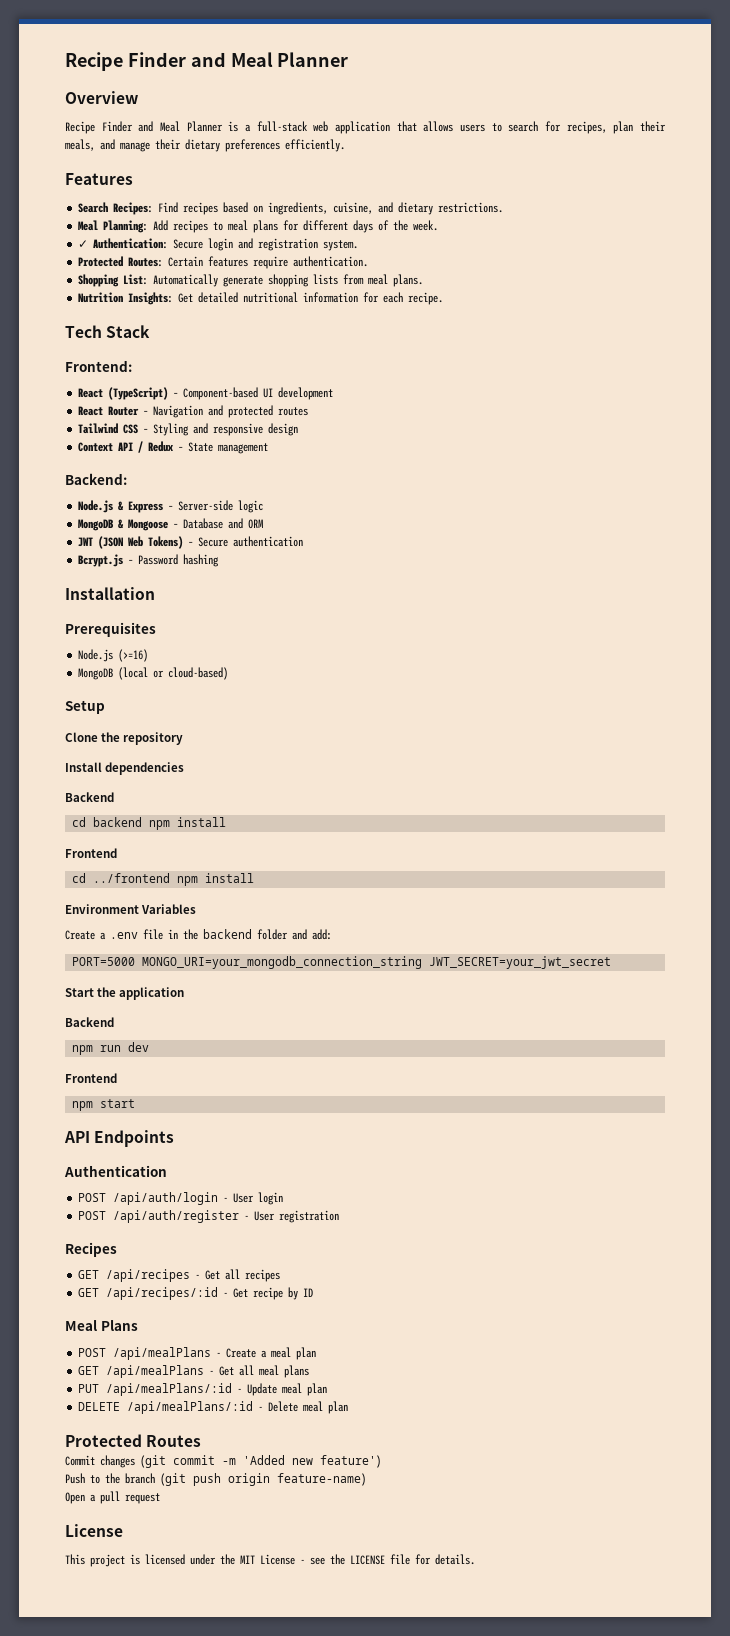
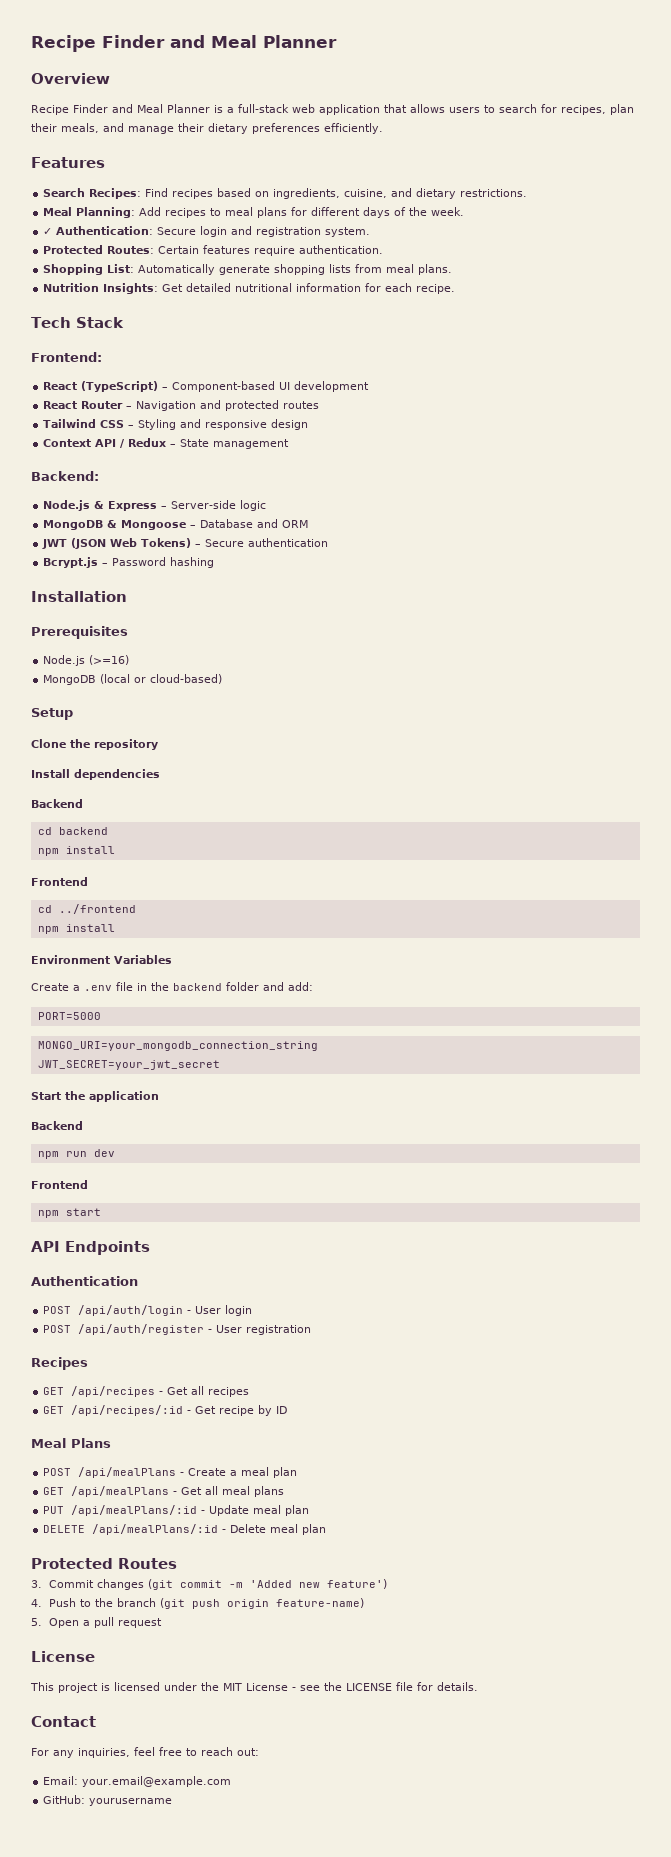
- cd backend npm install
+ cd backend
+ npm install
- cd ../frontend npm install
+ cd ../frontend
+ npm install
- PORT=5000 MONGO_URI=your_mongodb_connection_string JWT_SECRET=your_jwt_secret
+ PORT=5000
+ MONGO_URI=your_mongodb_connection_string
+ JWT_SECRET=your_jwt_secret
- Commit changes (git commit -m 'Added new feature')
+ 3. Commit changes (git commit -m 'Added new feature')
- Push to the branch (git push origin feature-name)
+ 4. Push to the branch (git push origin feature-name)
- Open a pull request
+ 5. Open a pull request
+ Contact
+ For any inquiries, feel free to reach out:
+ Email: your.email@example.com
+ GitHub: yourusername

